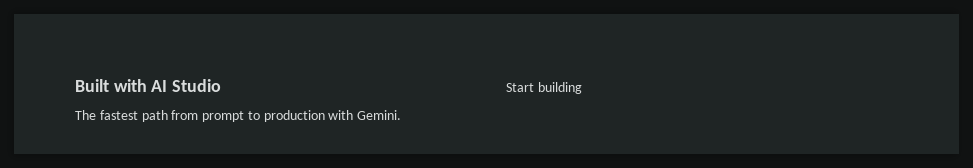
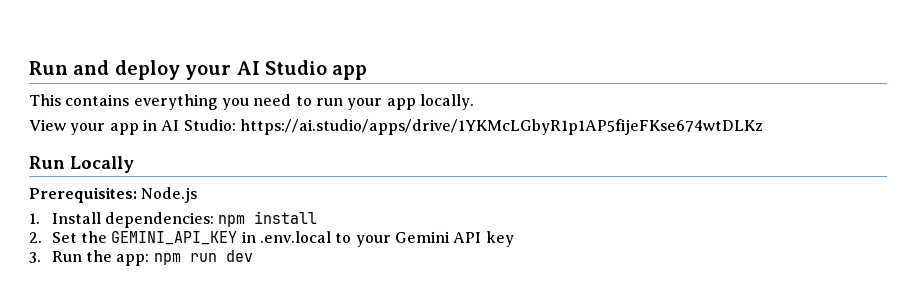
- Built with AI Studio
- The fastest path from prompt to production with Gemini.
- Start building
+ Run and deploy your AI Studio app
+ This contains everything you need to run your app locally.
+ View your app in AI Studio: https://ai.studio/apps/drive/1YKMcLGbyR1p1AP5fijeFKse674wtDLKz
+ Run Locally
+ Prerequisites: Node.js
+ 1. Install dependencies: npm install
+ 2. Set the GEMINI_API_KEY in .env.local to your Gemini API key
+ 3. Run the app: npm run dev

